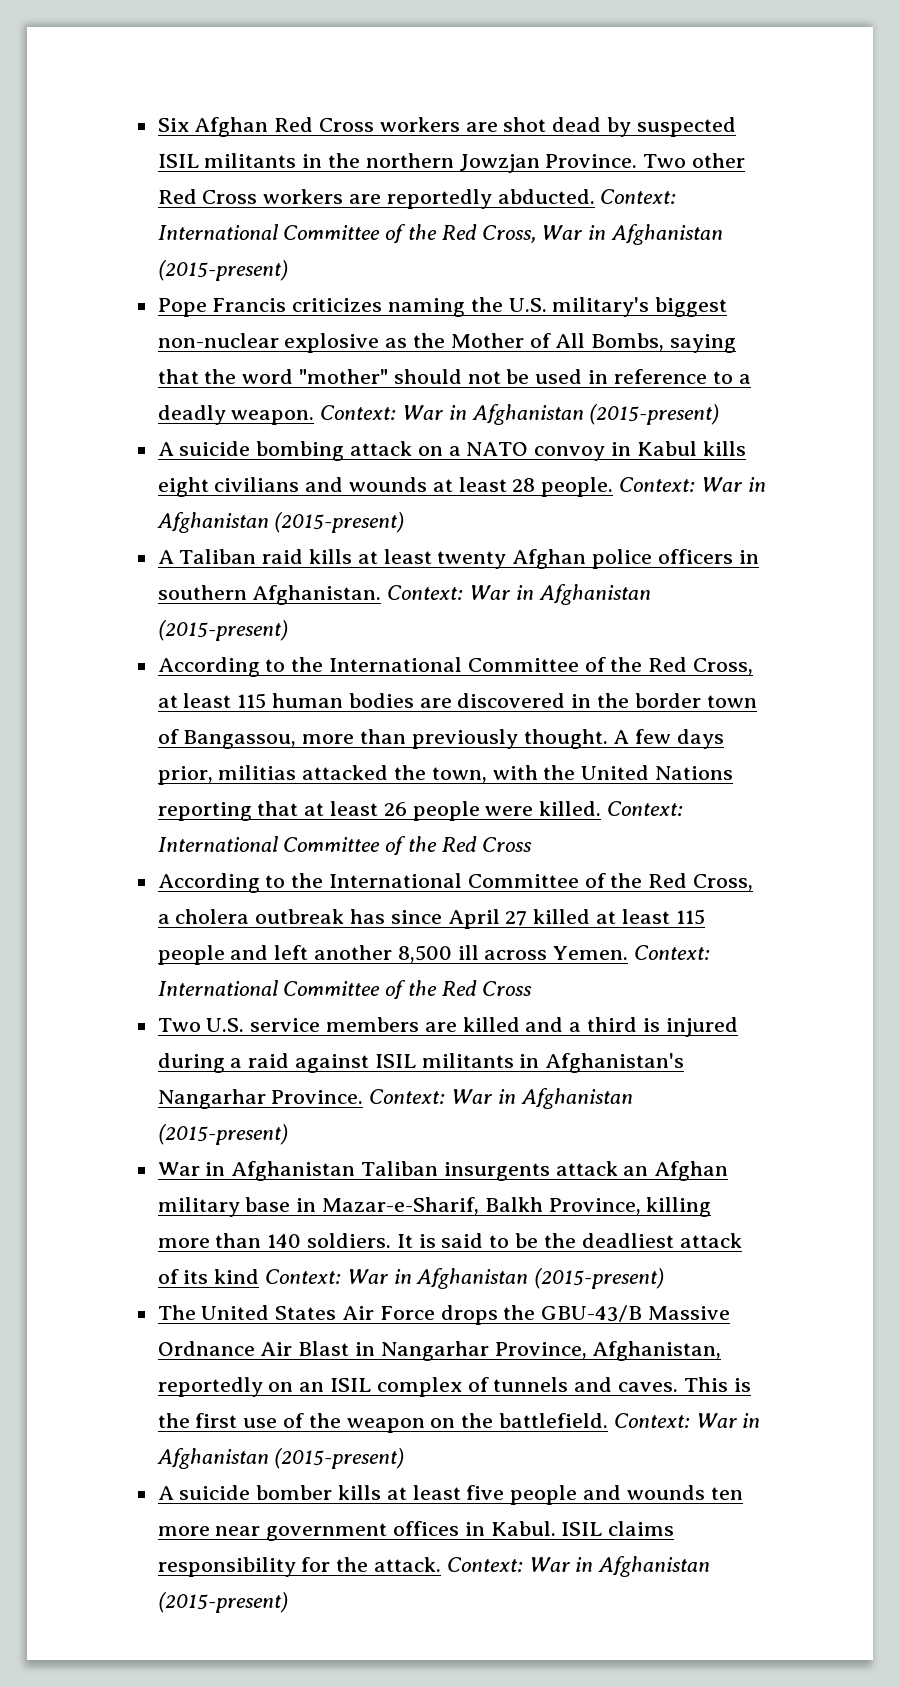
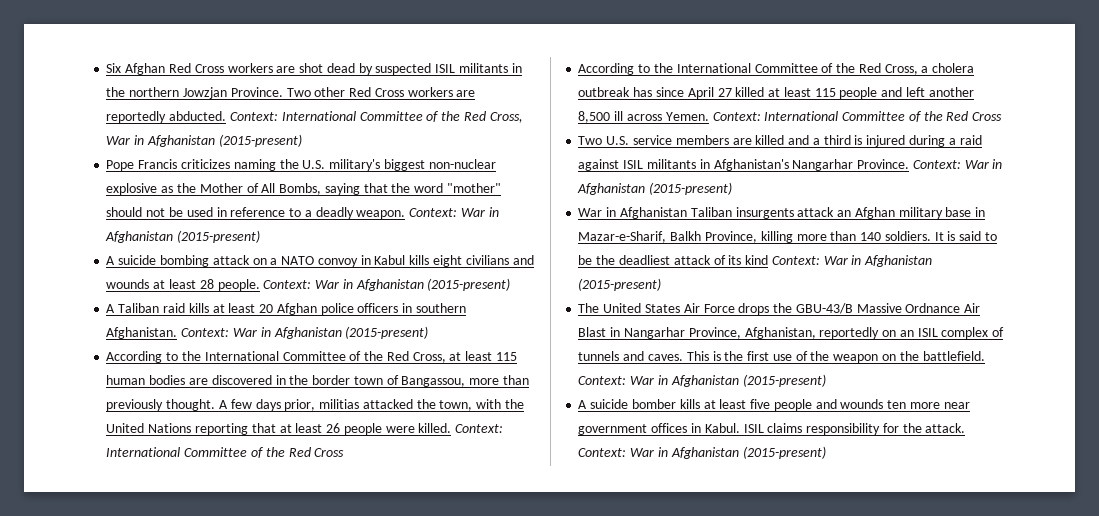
- A Taliban raid kills at least twenty Afghan police officers in southern Afghanistan.
+ A Taliban raid kills at least 20 Afghan police officers in southern Afghanistan.

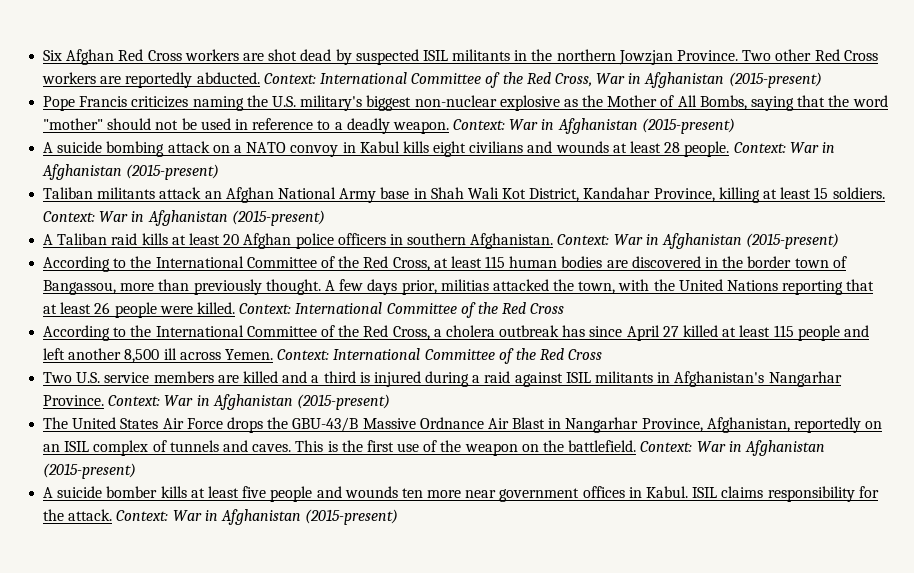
+ Taliban militants attack an Afghan National Army base in Shah Wali Kot District, Kandahar Province, killing at least 15 soldiers. Context: War in Afghanistan (2015-present)
- War in Afghanistan Taliban insurgents attack an Afghan military base in Mazar-e-Sharif, Balkh Province, killing more than 140 soldiers. It is said to be the deadliest attack of its kind Context: War in Afghanistan (2015-present)

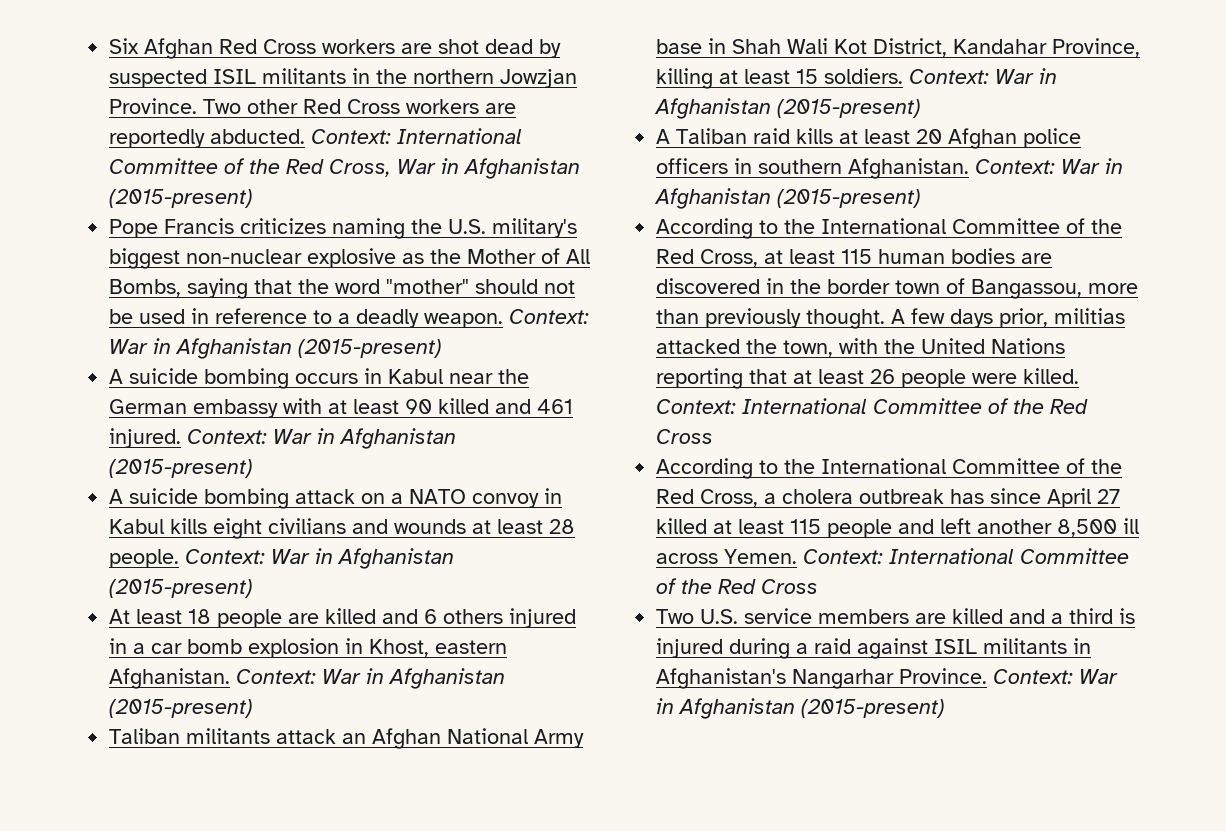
+ A suicide bombing occurs in Kabul near the German embassy with at least 90 killed and 461 injured. Context: War in Afghanistan (2015-present)
+ At least 18 people are killed and 6 others injured in a car bomb explosion in Khost, eastern Afghanistan. Context: War in Afghanistan (2015-present)
- The United States Air Force drops the GBU-43/B Massive Ordnance Air Blast in Nangarhar Province, Afghanistan, reportedly on an ISIL complex of tunnels and caves. This is the first use of the weapon on the battlefield. Context: War in Afghanistan (2015-present)
- A suicide bomber kills at least five people and wounds ten more near government offices in Kabul. ISIL claims responsibility for the attack. Context: War in Afghanistan (2015-present)

